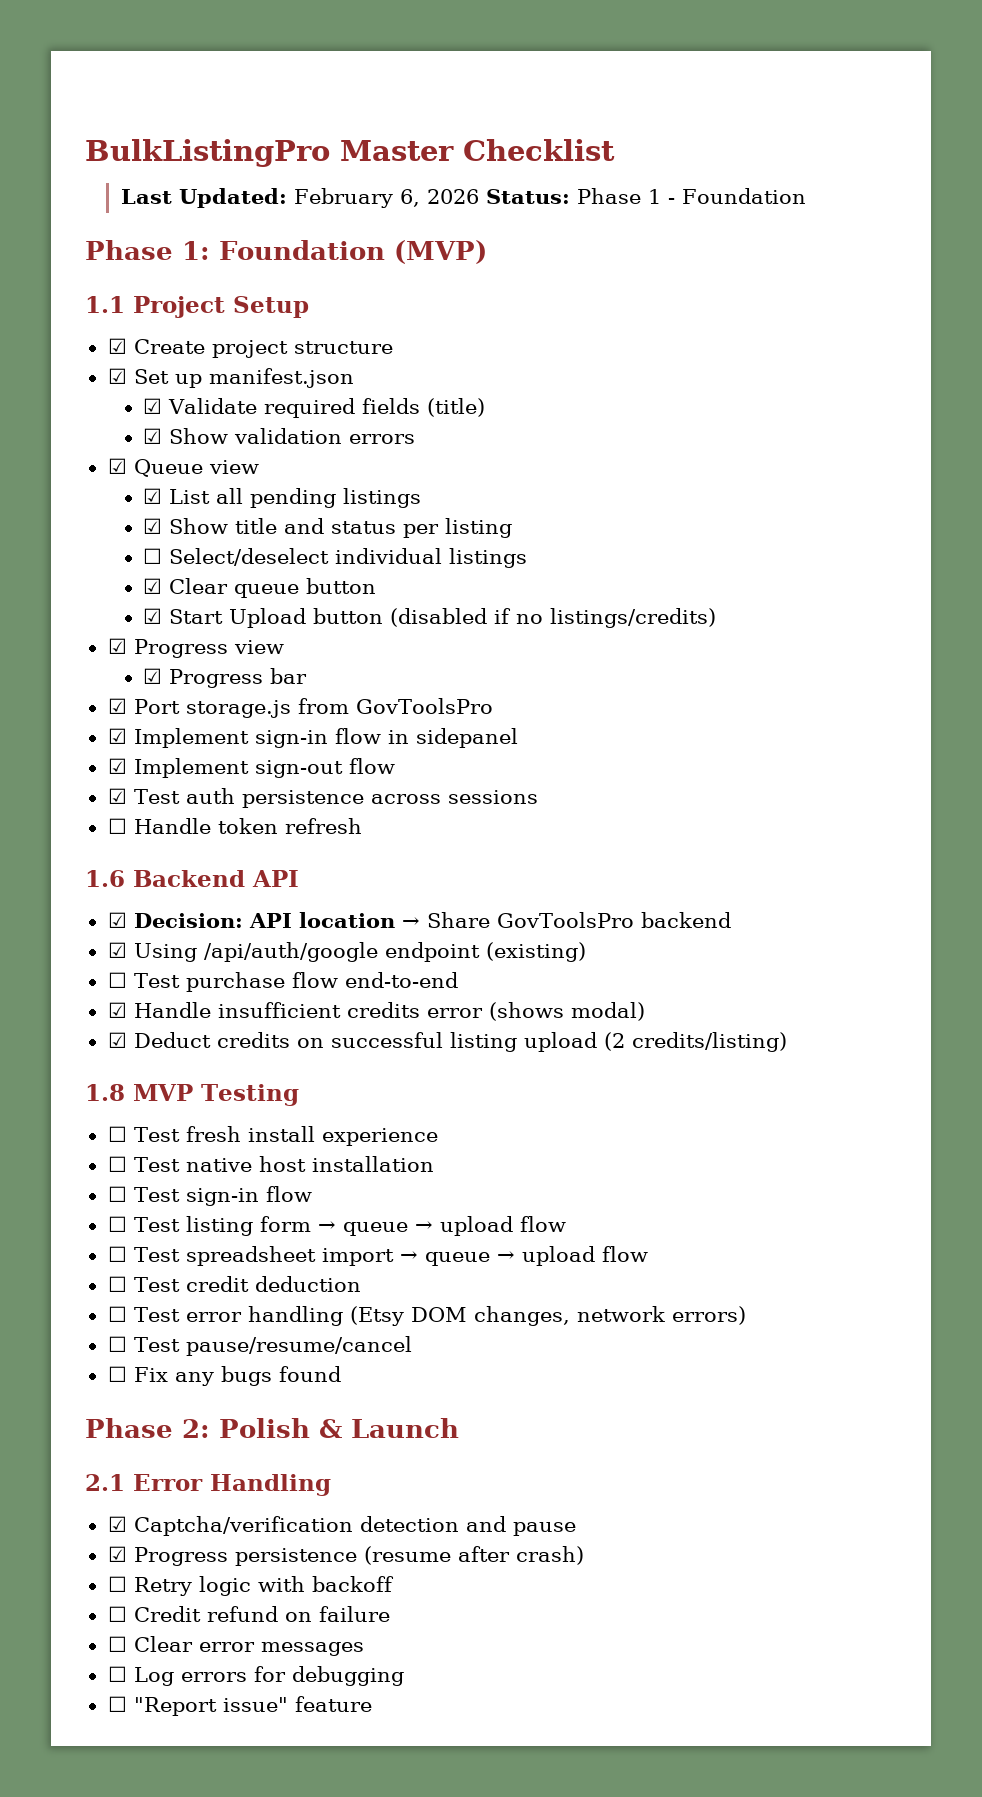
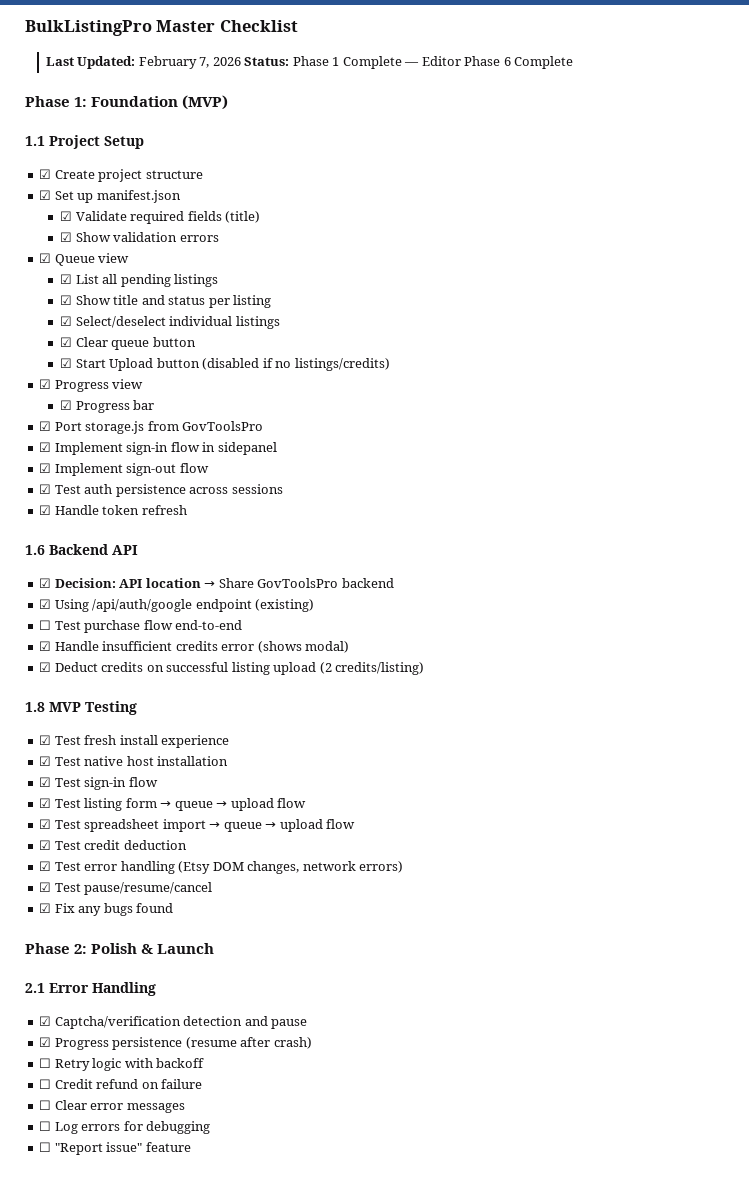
- Last Updated: February 6, 2026 Status: Phase 1 - Foundation
+ Last Updated: February 7, 2026 Status: Phase 1 Complete — Editor Phase 6 Complete
- ☐ Select/deselect individual listings
+ ☑ Select/deselect individual listings
- ☐ Handle token refresh
+ ☑ Handle token refresh
- ☐ Test fresh install experience
+ ☑ Test fresh install experience
- ☐ Test native host installation
+ ☑ Test native host installation
- ☐ Test sign-in flow
+ ☑ Test sign-in flow
- ☐ Test listing form → queue → upload flow
+ ☑ Test listing form → queue → upload flow
- ☐ Test spreadsheet import → queue → upload flow
+ ☑ Test spreadsheet import → queue → upload flow
- ☐ Test credit deduction
+ ☑ Test credit deduction
- ☐ Test error handling (Etsy DOM changes, network errors)
+ ☑ Test error handling (Etsy DOM changes, network errors)
- ☐ Test pause/resume/cancel
+ ☑ Test pause/resume/cancel
- ☐ Fix any bugs found
+ ☑ Fix any bugs found

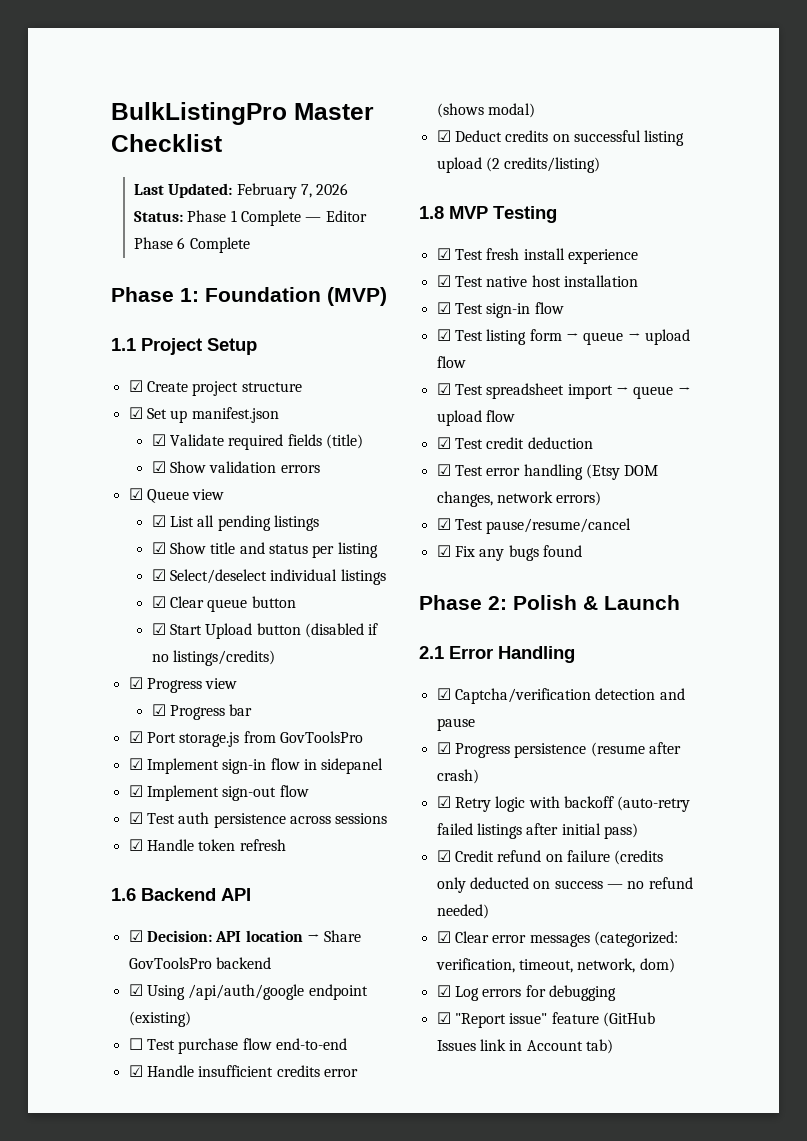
- ☐ Retry logic with backoff
- ☐ Credit refund on failure
- ☐ Clear error messages
- ☐ Log errors for debugging
+ ☑ Retry logic with backoff (auto-retry failed listings after initial pass)
+ ☑ Credit refund on failure (credits only deducted on success — no refund needed)
+ ☑ Clear error messages (categorized: verification, timeout, network, dom)
+ ☑ Log errors for debugging
- ☐ "Report issue" feature
+ ☑ "Report issue" feature (GitHub Issues link in Account tab)

